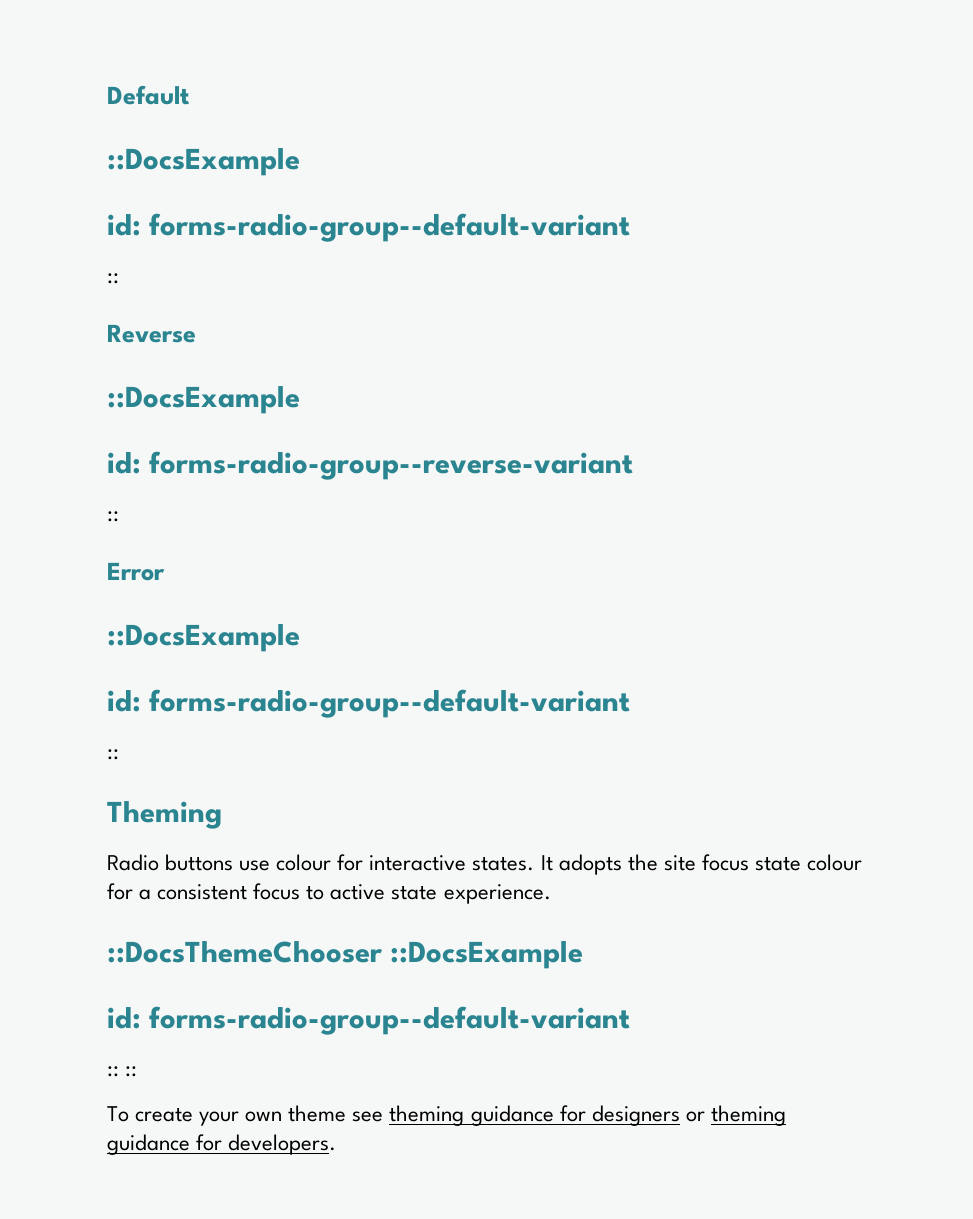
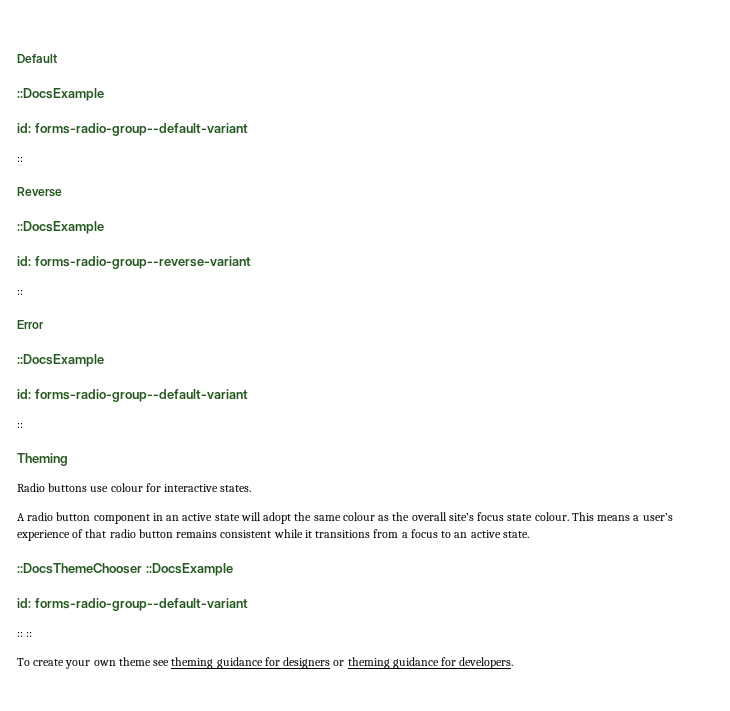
- Radio buttons use colour for interactive states. It adopts the site focus state colour for a consistent focus to active state experience.
+ Radio buttons use colour for interactive states.
+ A radio button component in an active state will adopt the same colour as the overall site’s focus state colour. This means a user’s experience of that radio button remains consistent while it transitions from a focus to an active state.

